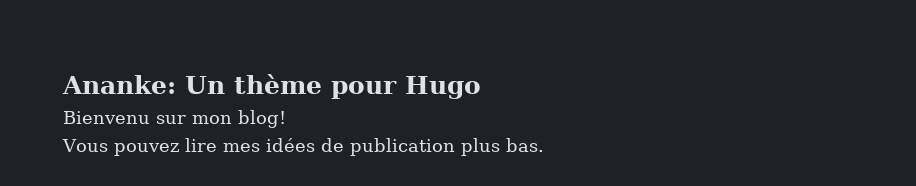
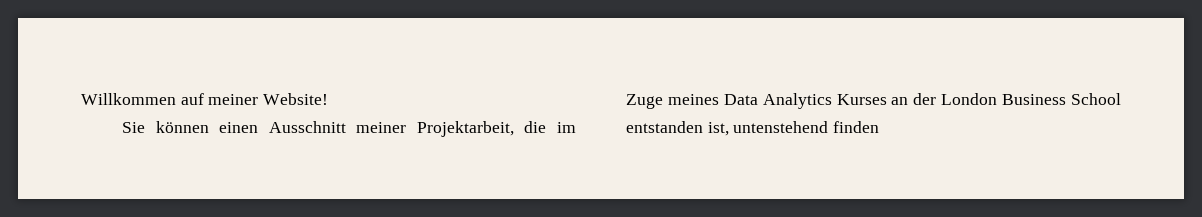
- Ananke: Un thème pour Hugo
- Bienvenu sur mon blog!
- Vous pouvez lire mes idées de publication plus bas.
+ Willkommen auf meiner Website!
+ Sie können einen Ausschnitt meiner Projektarbeit, die im Zuge meines Data Analytics Kurses an der London Business School entstanden ist, untenstehend finden

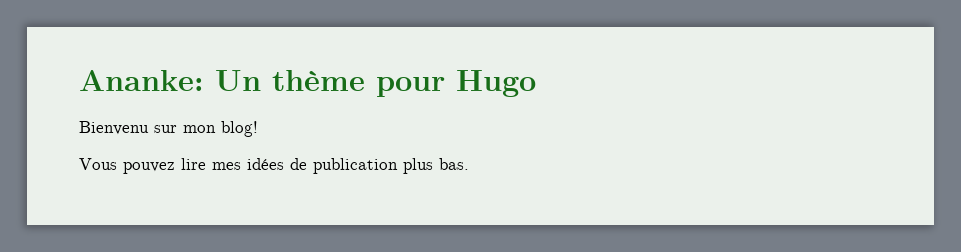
- Willkommen auf meiner Website!
- Sie können einen Ausschnitt meiner Projektarbeit, die im Zuge meines Data Analytics Kurses an der London Business School entstanden ist, untenstehend finden
+ Ananke: Un thème pour Hugo
+ Bienvenu sur mon blog!
+ Vous pouvez lire mes idées de publication plus bas.

